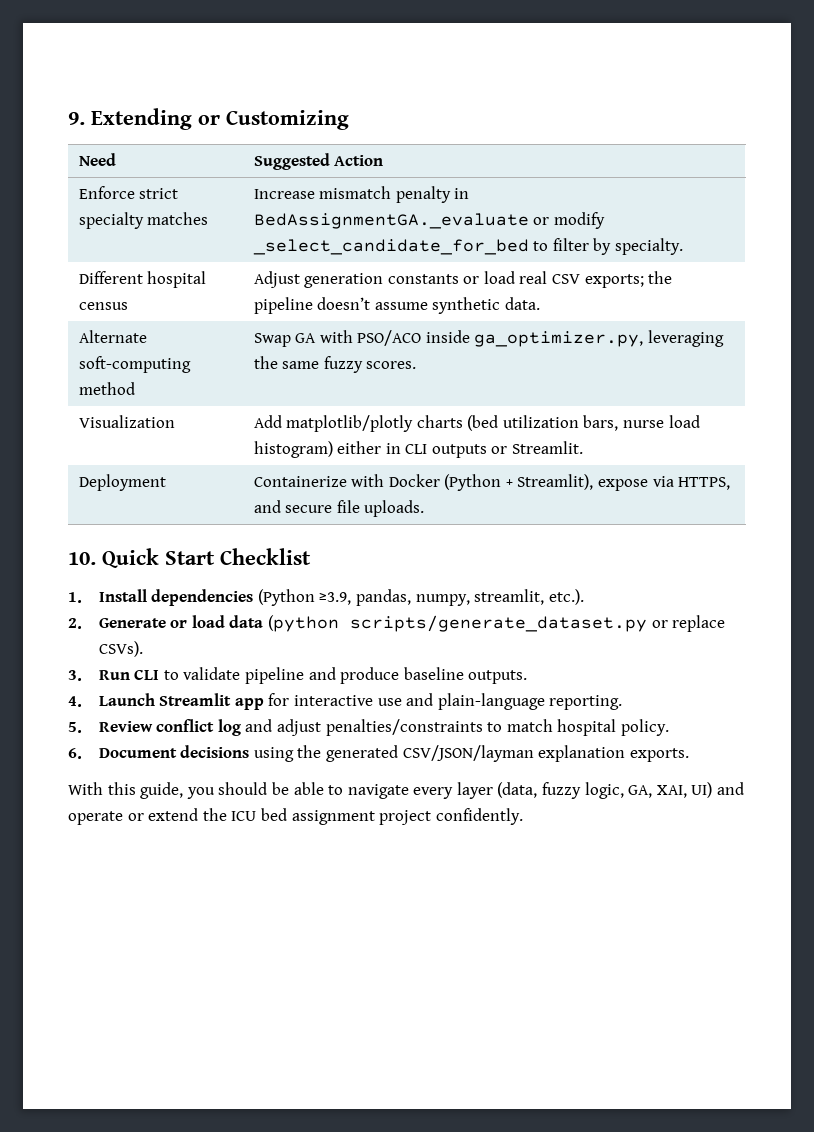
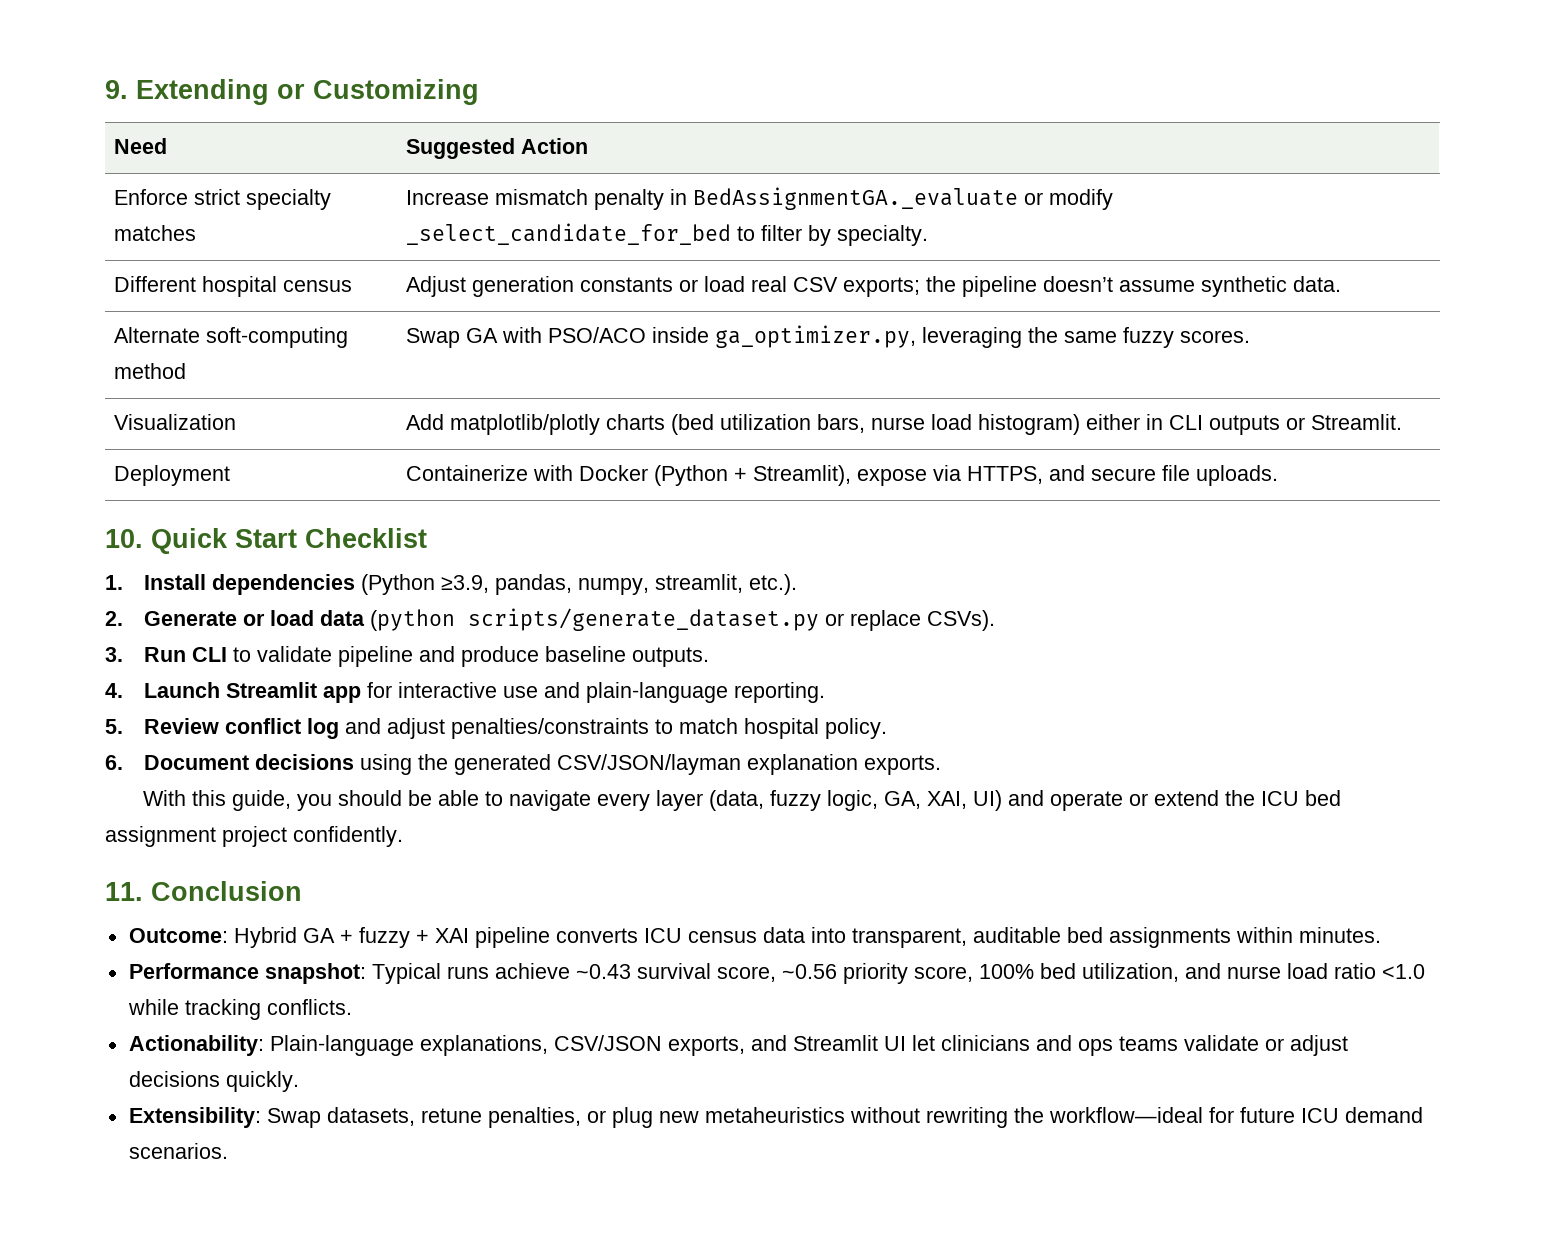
+ 11. Conclusion
+ Outcome: Hybrid GA + fuzzy + XAI pipeline converts ICU census data into transparent, auditable bed assignments within minutes.
+ Performance snapshot: Typical runs achieve ~0.43 survival score, ~0.56 priority score, 100% bed utilization, and nurse load ratio <1.0 while tracking conflicts.
+ Actionability: Plain-language explanations, CSV/JSON exports, and Streamlit UI let clinicians and ops teams validate or adjust decisions quickly.
+ Extensibility: Swap datasets, retune penalties, or plug new metaheuristics without rewriting the workflow—ideal for future ICU demand scenarios.

